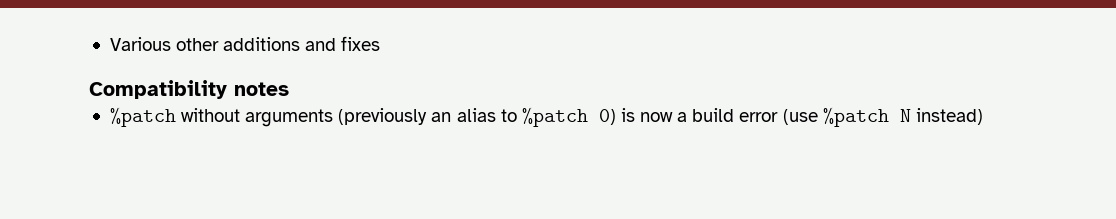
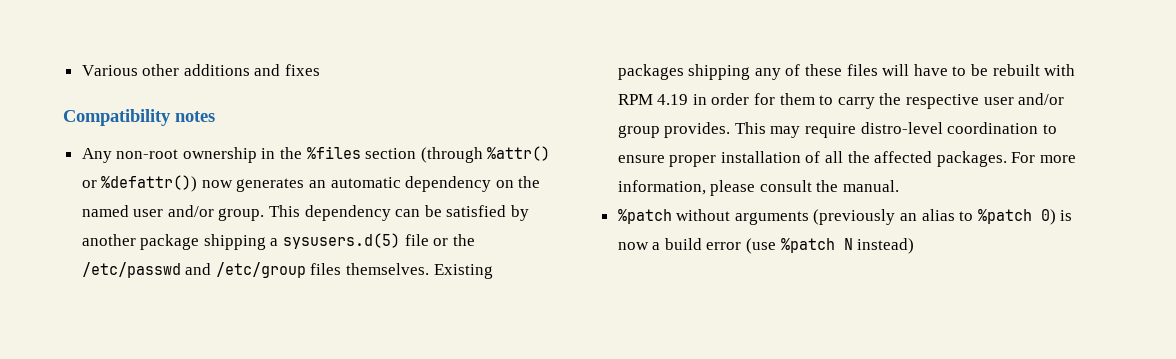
+ Any non-root ownership in the %files section (through %attr() or %defattr()) now generates an automatic dependency on the named user and/or group. This dependency can be satisfied by another package shipping a sysusers.d(5) file or the /etc/passwd and /etc/group files themselves. Existing packages shipping any of these files will have to be rebuilt with RPM 4.19 in order for them to carry the respective user and/or group provides. This may require distro-level coordination to ensure proper installation of all the affected packages. For more information, please consult the manual.

